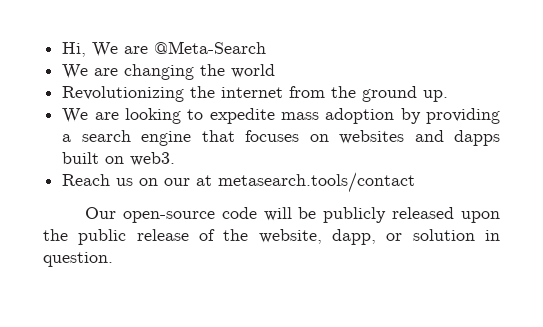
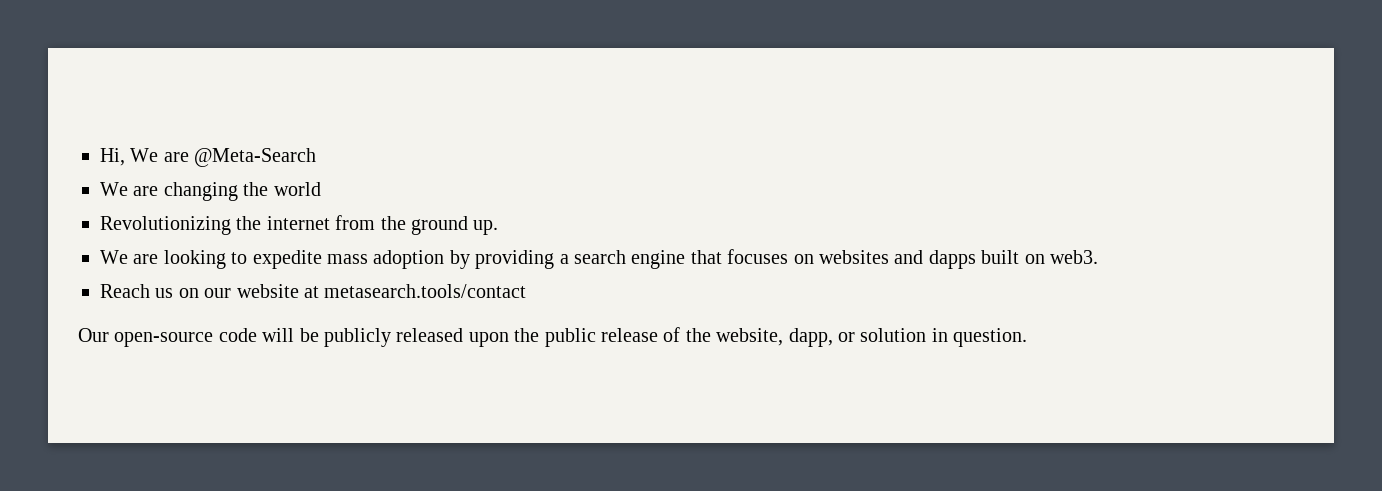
- Reach us on our at metasearch.tools/contact
+ Reach us on our website at metasearch.tools/contact

